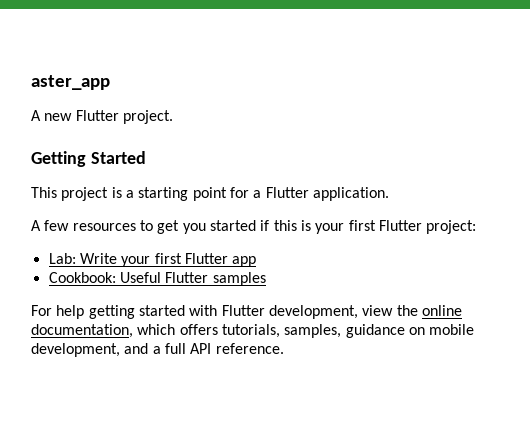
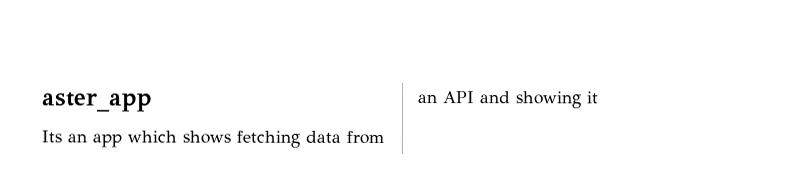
- A new Flutter project.
- Getting Started
- This project is a starting point for a Flutter application.
- A few resources to get you started if this is your first Flutter project:
- Lab: Write your first Flutter app
- Cookbook: Useful Flutter samples
- For help getting started with Flutter development, view the online documentation, which offers tutorials, samples, guidance on mobile development, and a full API reference.
+ Its an app which shows fetching data from an API and showing it

